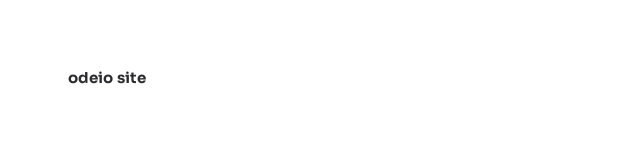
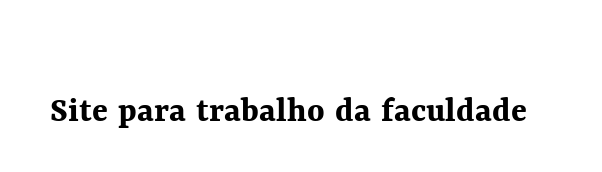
- odeio site
+ Site para trabalho da faculdade

